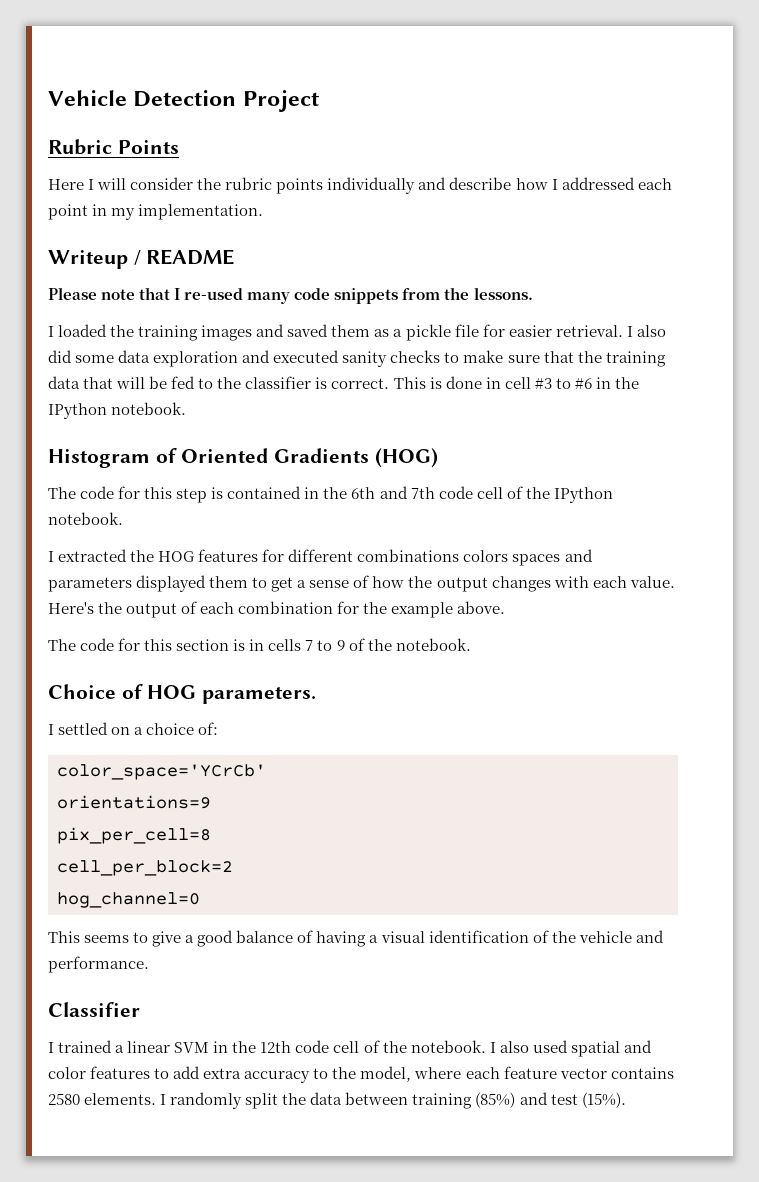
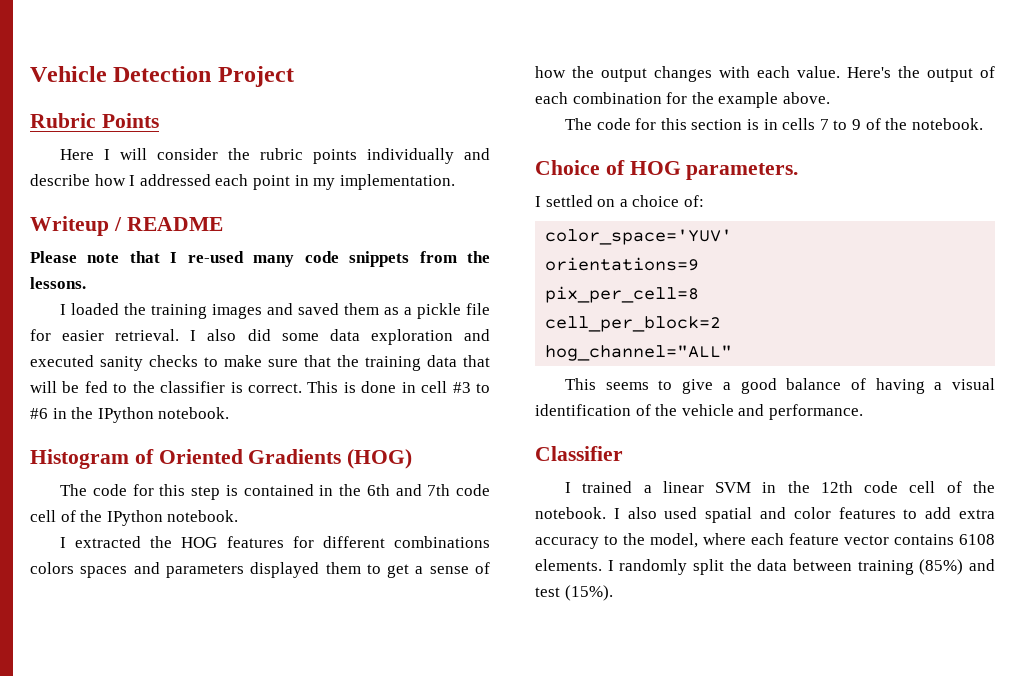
- color_space='YCrCb'
+ color_space='YUV'
- hog_channel=0
+ hog_channel="ALL"
- I also used spatial and color features to add extra accuracy to the model, where each feature vector contains 2580 elements.
+ I also used spatial and color features to add extra accuracy to the model, where each feature vector contains 6108 elements.

